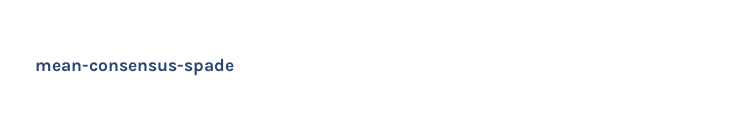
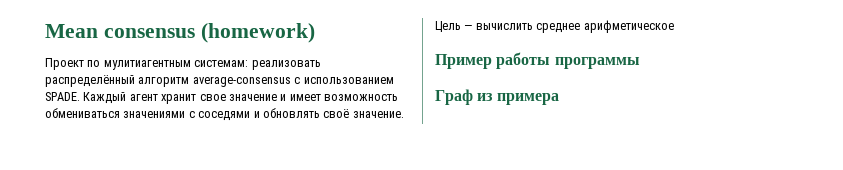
- mean-consensus-spade
+ Mean consensus (homework)
+ Проект по мулитиагентным системам: реализовать распределённый алгоритм average-consensus с использованием SPADE. Каждый агент хранит свое значение и имеет возможность обмениваться значениями с соседями и обновлять своё значение. Цель — вычислить среднее арифметическое
+ Пример работы программы
+ Граф из примера

